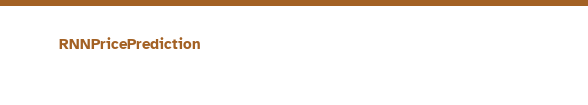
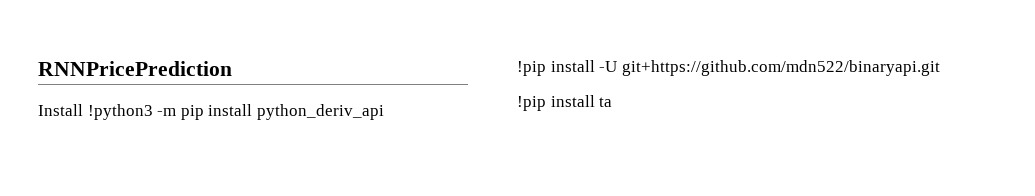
+ Install !python3 -m pip install python_deriv_api
+ !pip install -U git+https://github.com/mdn522/binaryapi.git
+ !pip install ta

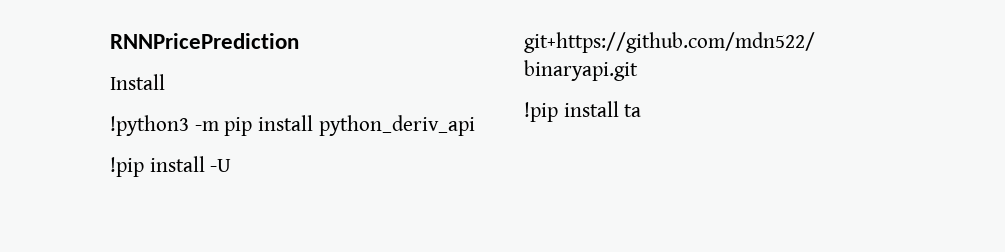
- Install !python3 -m pip install python_deriv_api
+ Install
+ !python3 -m pip install python_deriv_api

